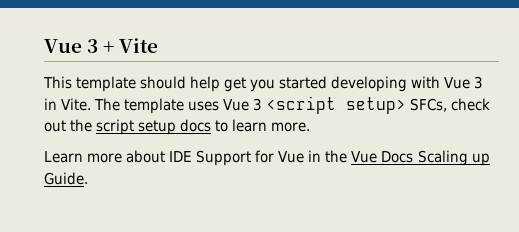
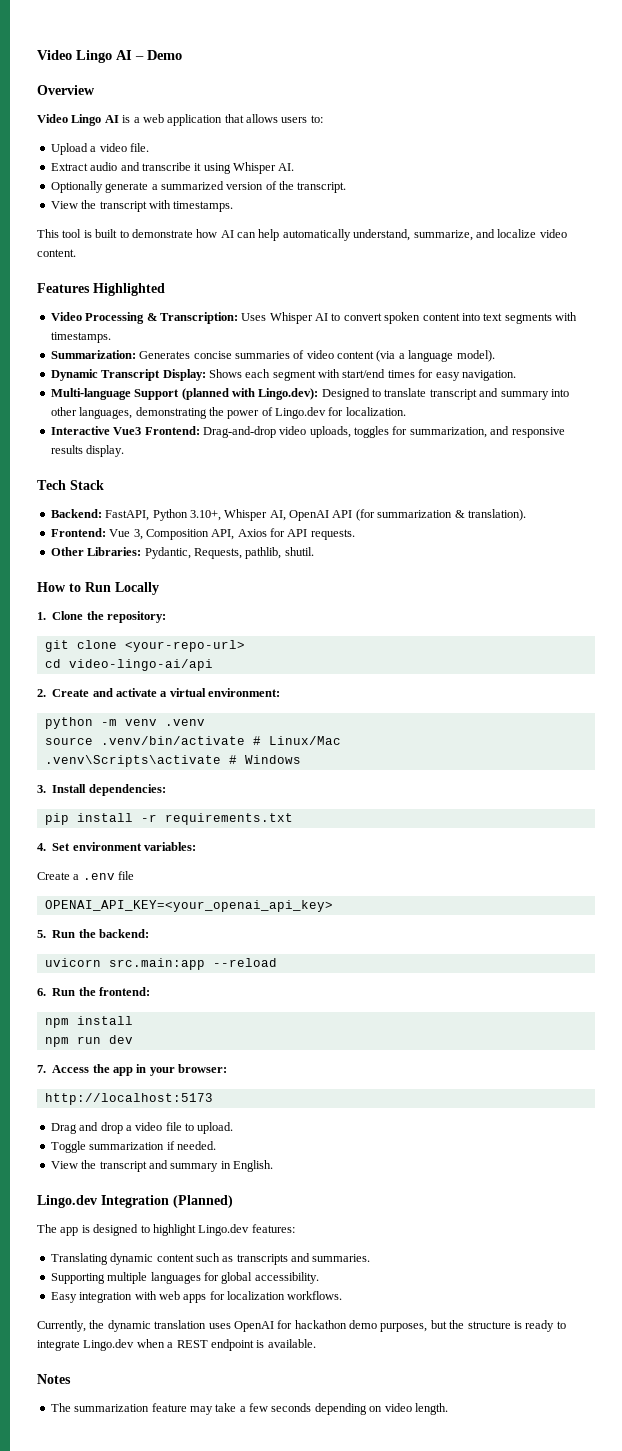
- Vue 3 + Vite
- This template should help get you started developing with Vue 3 in Vite. The template uses Vue 3 <script setup> SFCs, check out the script setup docs to learn more.
- Learn more about IDE Support for Vue in the Vue Docs Scaling up Guide.
+ Video Lingo AI – Demo
+ Overview
+ Video Lingo AI is a web application that allows users to:
+ Upload a video file.
+ Extract audio and transcribe it using Whisper AI.
+ Optionally generate a summarized version of the transcript.
+ View the transcript with timestamps.
+ This tool is built to demonstrate how AI can help automatically understand, summarize, and localize video content.
+ Features Highlighted
+ Video Processing & Transcription: Uses Whisper AI to convert spoken content into text segments with timestamps.
+ Summarization: Generates concise summaries of video content (via a language model).
+ Dynamic Transcript Display: Shows each segment with start/end times for easy navigation.
+ Multi-language Support (planned with Lingo.dev): Designed to translate transcript and summary into other languages, demonstrating the power of Lingo.dev for localization.
+ Interactive Vue3 Frontend: Drag-and-drop video uploads, toggles for summarization, and responsive results display.
+ Tech Stack
+ Backend: FastAPI, Python 3.10+, Whisper AI, OpenAI API (for summarization & translation).
+ Frontend: Vue 3, Composition API, Axios for API requests.
+ Other Libraries: Pydantic, Requests, pathlib, shutil.
+ How to Run Locally
+ 1. Clone the repository:
+ git clone <your-repo-url>
+ cd video-lingo-ai/api
+ 2. Create and activate a virtual environment:
+ python -m venv .venv
+ source .venv/bin/activate # Linux/Mac
+ .venv\Scripts\activate # Windows
+ 3. Install dependencies:
+ pip install -r requirements.txt
+ 4. Set environment variables:
+ Create a .env file
+ OPENAI_API_KEY=<your_openai_api_key>
+ 5. Run the backend:
+ uvicorn src.main:app --reload
+ 6. Run the frontend:
+ npm install
+ npm run dev
+ 7. Access the app in your browser:
+ http://localhost:5173
+ Drag and drop a video file to upload.
+ Toggle summarization if needed.
+ View the transcript and summary in English.
+ Lingo.dev Integration (Planned)
+ The app is designed to highlight Lingo.dev features:
+ Translating dynamic content such as transcripts and summaries.
+ Supporting multiple languages for global accessibility.
+ Easy integration with web apps for localization workflows.
+ Currently, the dynamic translation uses OpenAI for hackathon demo purposes, but the structure is ready to integrate Lingo.dev when a REST endpoint is available.
+ Notes
+ The summarization feature may take a few seconds depending on video length.

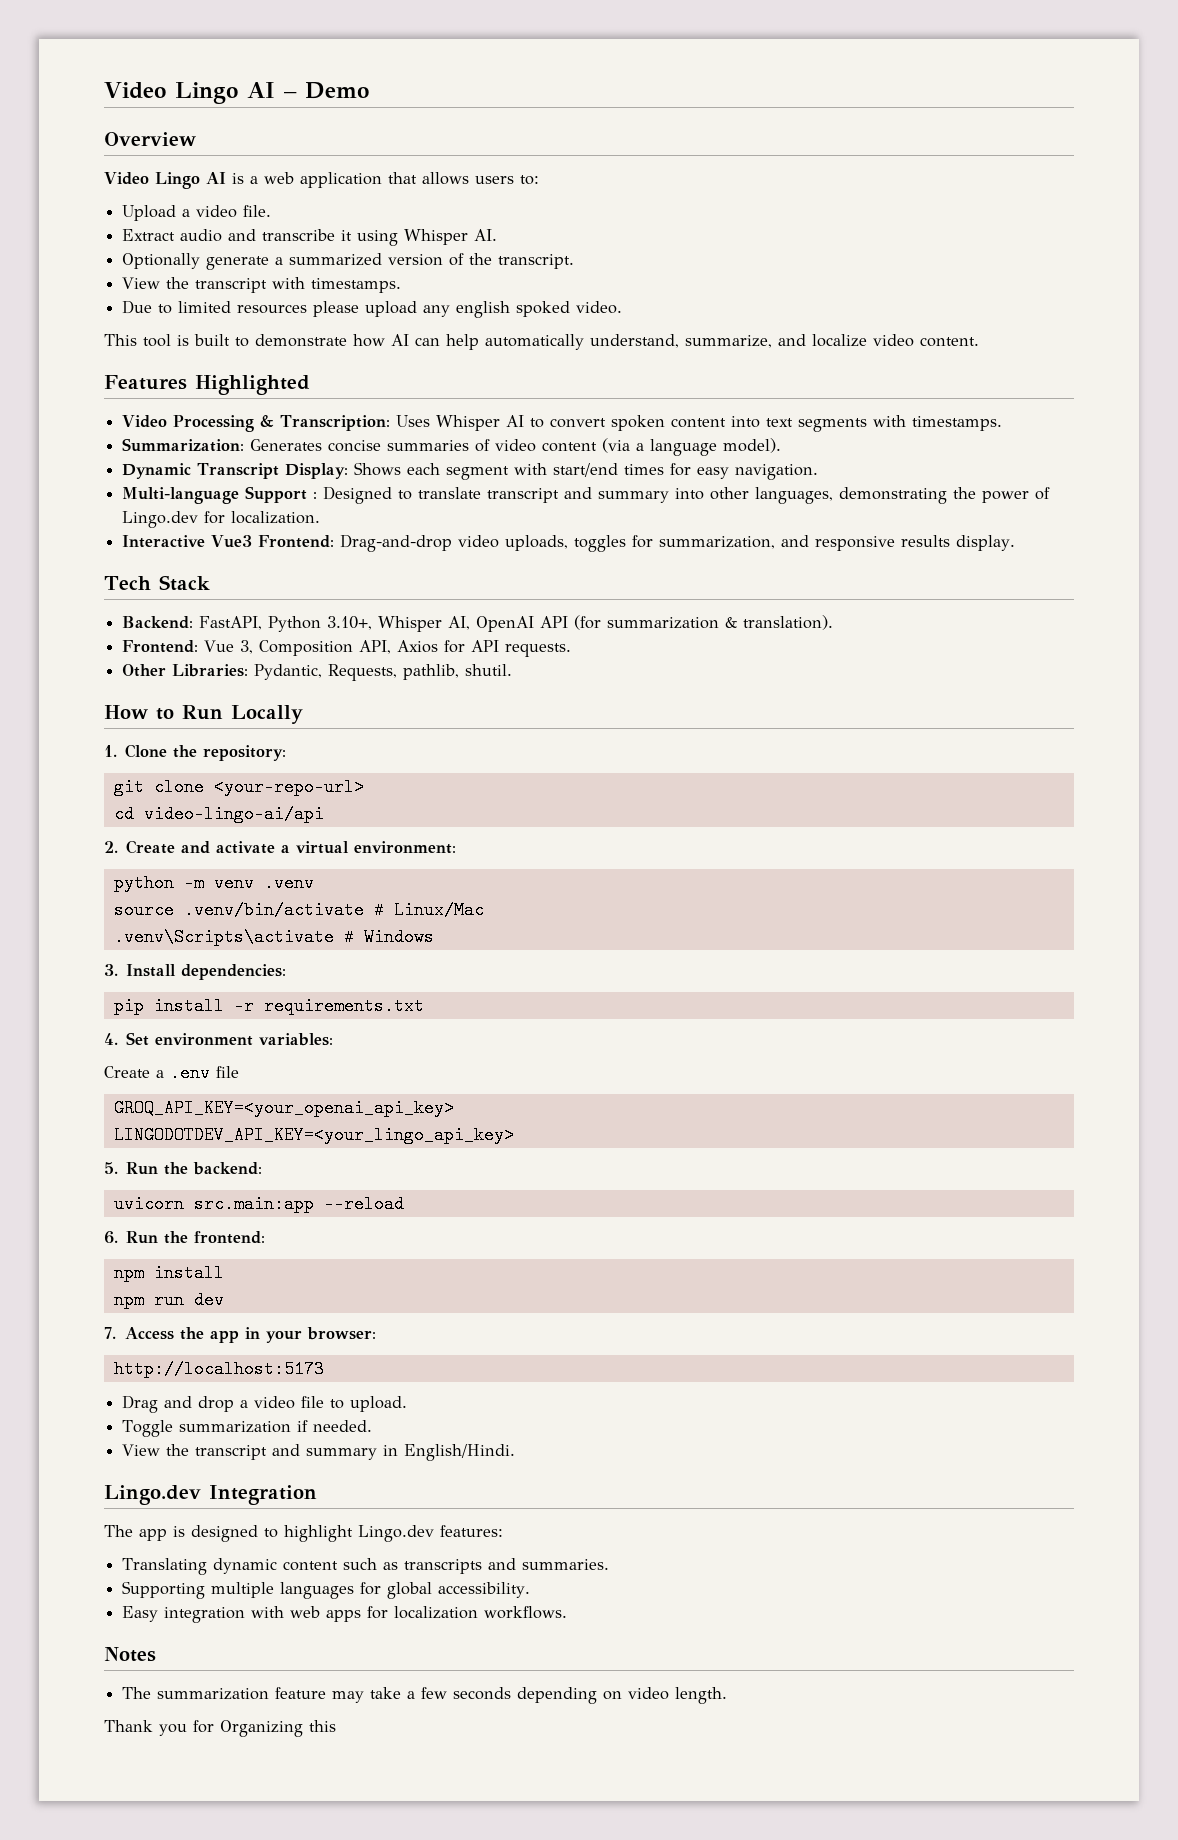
+ Due to limited resources please upload any english spoked video.
- Multi-language Support (planned with Lingo.dev): Designed to translate transcript and summary into other languages, demonstrating the power of Lingo.dev for localization.
+ Multi-language Support : Designed to translate transcript and summary into other languages, demonstrating the power of Lingo.dev for localization.
- OPENAI_API_KEY=<your_openai_api_key>
+ GROQ_API_KEY=<your_openai_api_key>
+ LINGODOTDEV_API_KEY=<your_lingo_api_key>
- View the transcript and summary in English.
+ View the transcript and summary in English/Hindi.
- Lingo.dev Integration (Planned)
+ Lingo.dev Integration
- Currently, the dynamic translation uses OpenAI for hackathon demo purposes, but the structure is ready to integrate Lingo.dev when a REST endpoint is available.
+ Thank you for Organizing this

